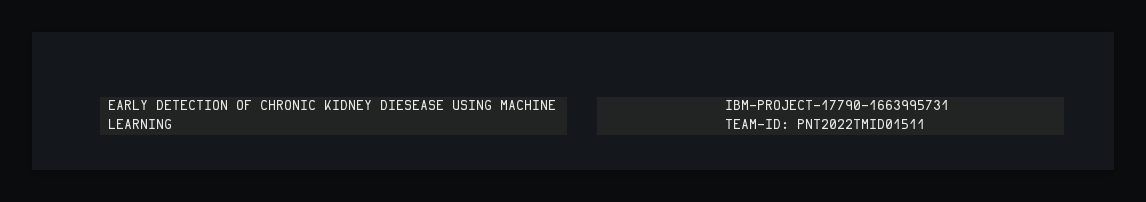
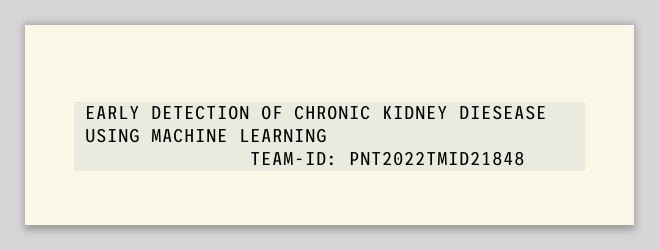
- IBM-PROJECT-17790-1663995731
- TEAM-ID: PNT2022TMID01511
+ TEAM-ID: PNT2022TMID21848

